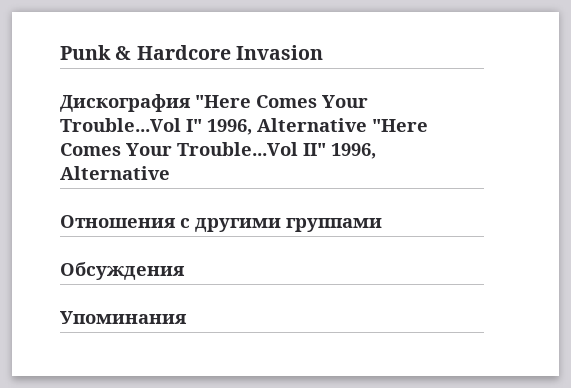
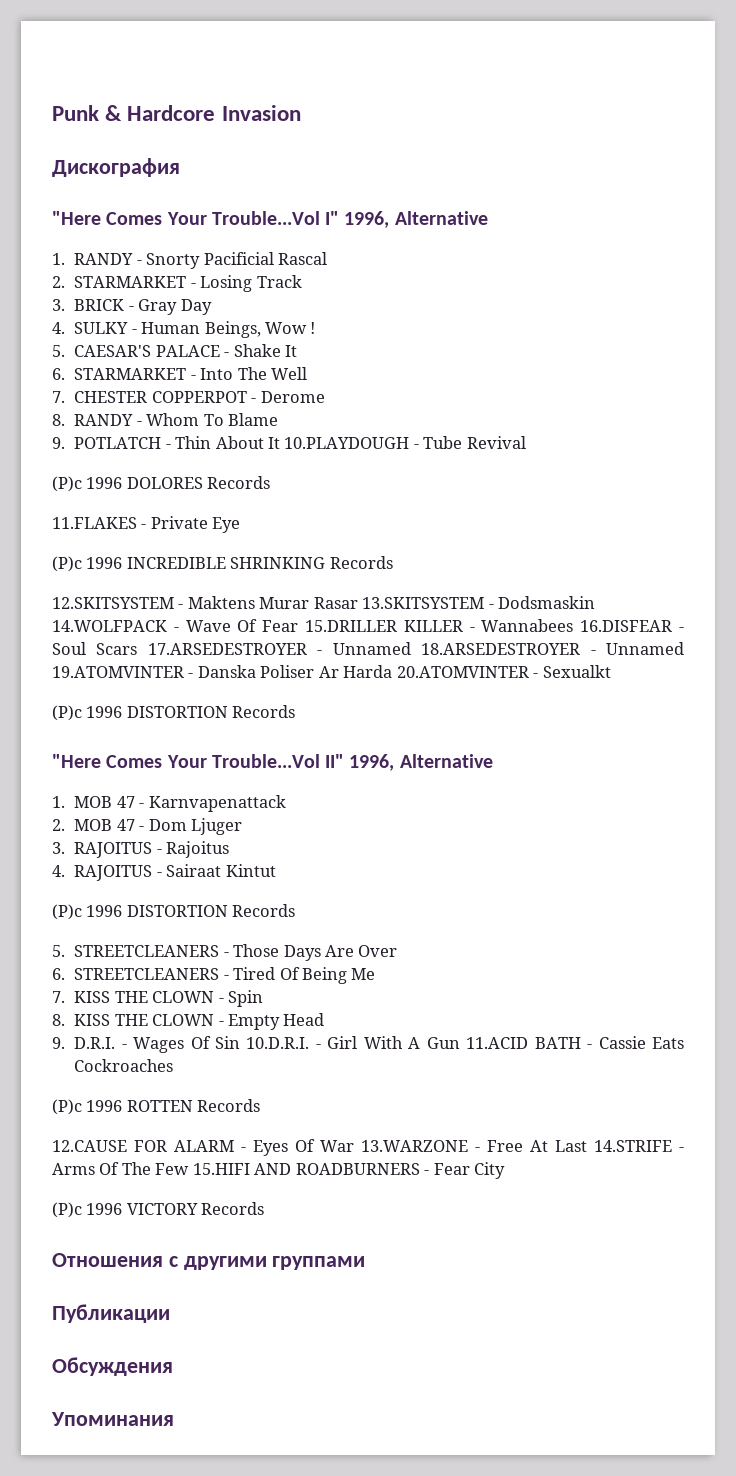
- Дискография "Here Comes Your Trouble...Vol I" 1996, Alternative "Here Comes Your Trouble...Vol II" 1996, Alternative
+ Дискография
+ "Here Comes Your Trouble...Vol I" 1996, Alternative
+ 1. RANDY - Snorty Pacificial Rascal
+ 2. STARMARKET - Losing Track
+ 3. BRICK - Gray Day
+ 4. SULKY - Human Beings, Wow !
+ 5. CAESAR'S PALACE - Shake It
+ 6. STARMARKET - Into The Well
+ 7. CHESTER COPPERPOT - Derome
+ 8. RANDY - Whom To Blame
+ 9. POTLATCH - Thin About It 10.PLAYDOUGH - Tube Revival
+ (P)c 1996 DOLORES Records
+ 11.FLAKES - Private Eye
+ (P)c 1996 INCREDIBLE SHRINKING Records
+ 12.SKITSYSTEM - Maktens Murar Rasar 13.SKITSYSTEM - Dodsmaskin 14.WOLFPACK - Wave Of Fear 15.DRILLER KILLER - Wannabees 16.DISFEAR - Soul Scars 17.ARSEDESTROYER - Unnamed 18.ARSEDESTROYER - Unnamed 19.ATOMVINTER - Danska Poliser Ar Harda 20.ATOMVINTER - Sexualkt
+ (P)c 1996 DISTORTION Records
+ "Here Comes Your Trouble...Vol II" 1996, Alternative
+ 1. MOB 47 - Karnvapenattack
+ 2. MOB 47 - Dom Ljuger
+ 3. RAJOITUS - Rajoitus
+ 4. RAJOITUS - Sairaat Kintut
+ (P)c 1996 DISTORTION Records
+ 5. STREETCLEANERS - Those Days Are Over
+ 6. STREETCLEANERS - Tired Of Being Me
+ 7. KISS THE CLOWN - Spin
+ 8. KISS THE CLOWN - Empty Head
+ 9. D.R.I. - Wages Of Sin 10.D.R.I. - Girl With A Gun 11.ACID BATH - Cassie Eats Cockroaches
+ (P)c 1996 ROTTEN Records
+ 12.CAUSE FOR ALARM - Eyes Of War 13.WARZONE - Free At Last 14.STRIFE - Arms Of The Few 15.HIFI AND ROADBURNERS - Fear City
+ (P)c 1996 VICTORY Records
+ Публикации

